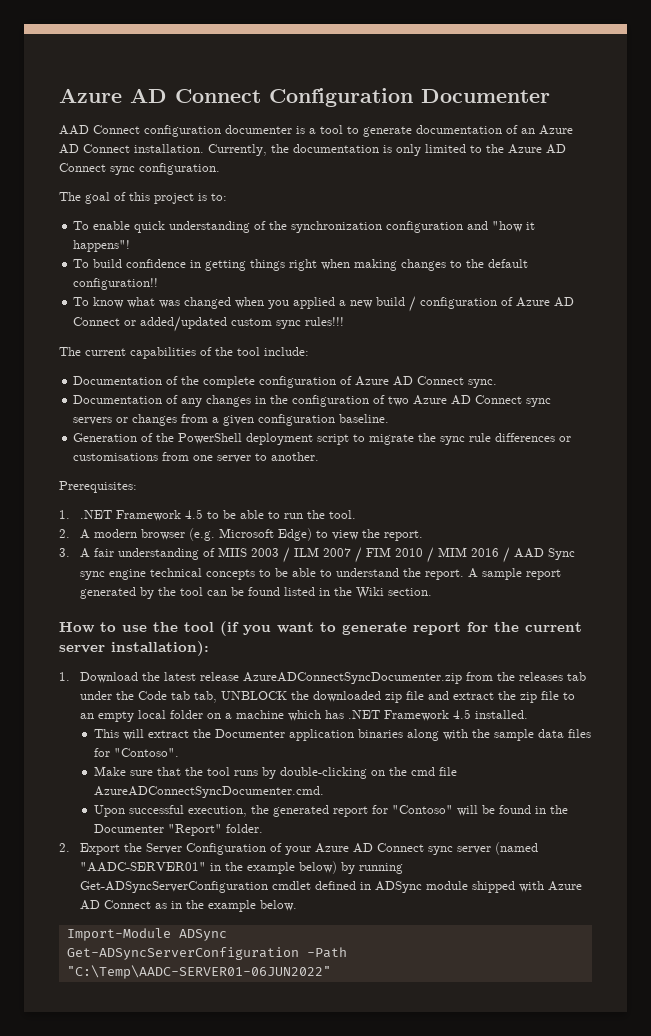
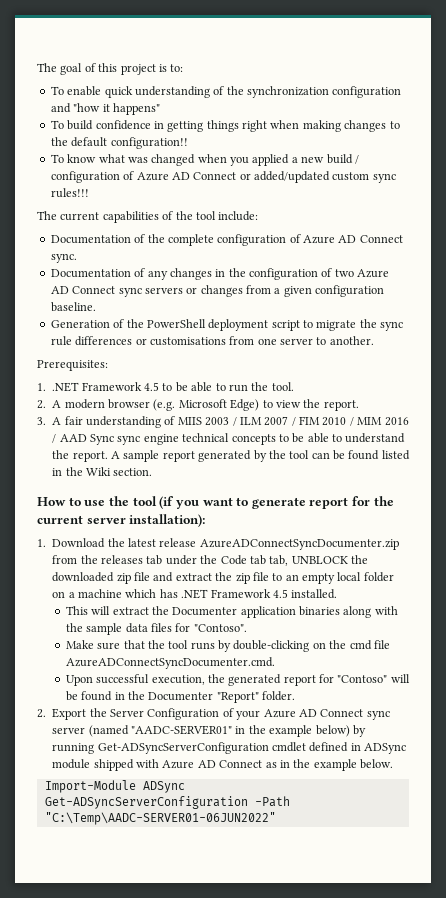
- Azure AD Connect Configuration Documenter
- AAD Connect configuration documenter is a tool to generate documentation of an Azure AD Connect installation. Currently, the documentation is only limited to the Azure AD Connect sync configuration.
- To enable quick understanding of the synchronization configuration and "how it happens"!
+ To enable quick understanding of the synchronization configuration and "how it happens"

